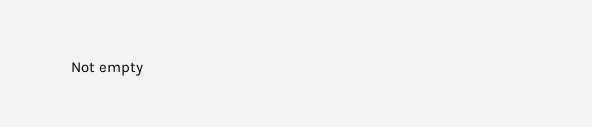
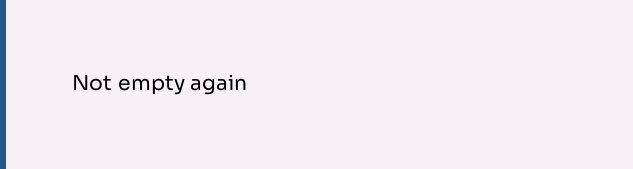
- Not empty
+ Not empty again

